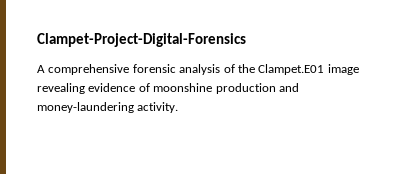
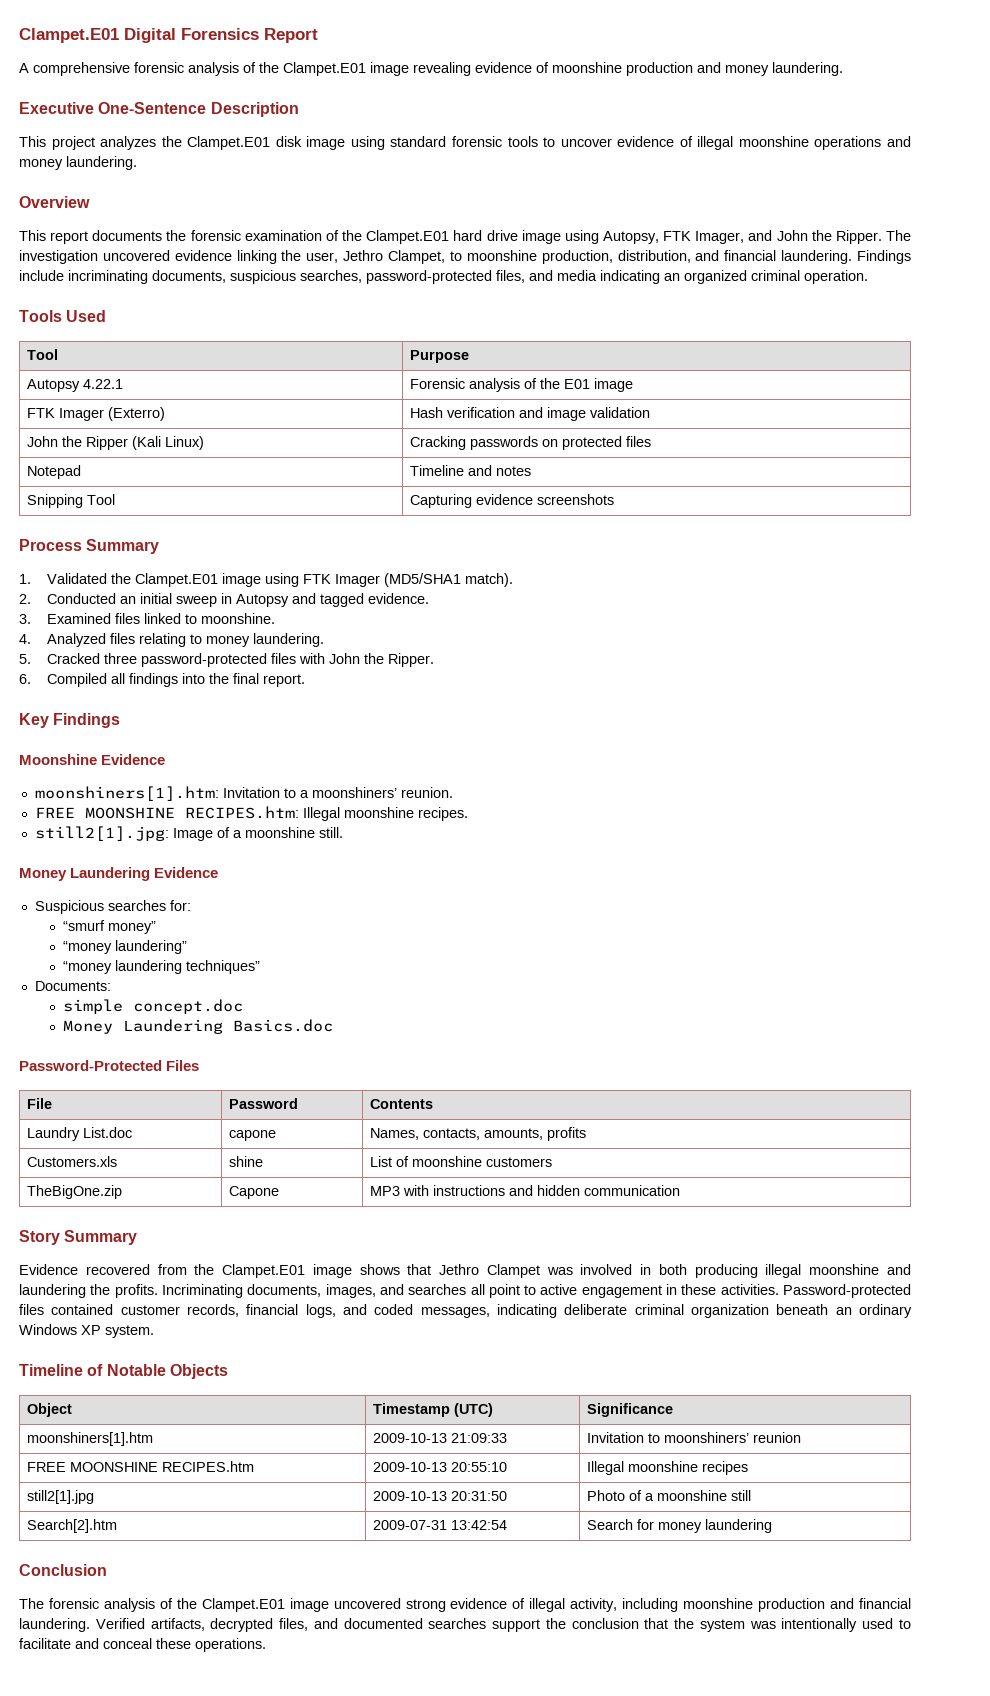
- Clampet-Project-Digital-Forensics
+ Clampet.E01 Digital Forensics Report
- A comprehensive forensic analysis of the Clampet.E01 image revealing evidence of moonshine production and money-laundering activity.
+ A comprehensive forensic analysis of the Clampet.E01 image revealing evidence of moonshine production and money laundering.
+ Executive One-Sentence Description
+ This project analyzes the Clampet.E01 disk image using standard forensic tools to uncover evidence of illegal moonshine operations and money laundering.
+ Overview
+ This report documents the forensic examination of the Clampet.E01 hard drive image using Autopsy, FTK Imager, and John the Ripper. The investigation uncovered evidence linking the user, Jethro Clampet, to moonshine production, distribution, and financial laundering. Findings include incriminating documents, suspicious searches, password-protected files, and media indicating an organized criminal operation.
+ Tools Used
+ Tool | Purpose
+ Autopsy 4.22.1 | Forensic analysis of the E01 image
+ FTK Imager (Exterro) | Hash verification and image validation
+ John the Ripper (Kali Linux) | Cracking passwords on protected files
+ Notepad | Timeline and notes
+ Snipping Tool | Capturing evidence screenshots
+ Process Summary
+ 1. Validated the Clampet.E01 image using FTK Imager (MD5/SHA1 match).
+ 2. Conducted an initial sweep in Autopsy and tagged evidence.
+ 3. Examined files linked to moonshine.
+ 4. Analyzed files relating to money laundering.
+ 5. Cracked three password-protected files with John the Ripper.
+ 6. Compiled all findings into the final report.
+ Key Findings
+ Moonshine Evidence
+ moonshiners[1].htm: Invitation to a moonshiners’ reunion.
+ FREE MOONSHINE RECIPES.htm: Illegal moonshine recipes.
+ still2[1].jpg: Image of a moonshine still.
+ Money Laundering Evidence
+ Suspicious searches for:
+ “smurf money”
+ “money laundering”
+ “money laundering techniques”
+ Documents:
+ simple concept.doc
+ Money Laundering Basics.doc
+ Password-Protected Files
+ File | Password | Contents
+ Laundry List.doc | capone | Names, contacts, amounts, profits
+ Customers.xls | shine | List of moonshine customers
+ TheBigOne.zip | Capone | MP3 with instructions and hidden communication
+ Story Summary
+ Evidence recovered from the Clampet.E01 image shows that Jethro Clampet was involved in both producing illegal moonshine and laundering the profits. Incriminating documents, images, and searches all point to active engagement in these activities. Password-protected files contained customer records, financial logs, and coded messages, indicating deliberate criminal organization beneath an ordinary Windows XP system.
+ Timeline of Notable Objects
+ Object | Timestamp (UTC) | Significance
+ moonshiners[1].htm | 2009-10-13 21:09:33 | Invitation to moonshiners’ reunion
+ FREE MOONSHINE RECIPES.htm | 2009-10-13 20:55:10 | Illegal moonshine recipes
+ still2[1].jpg | 2009-10-13 20:31:50 | Photo of a moonshine still
+ Search[2].htm | 2009-07-31 13:42:54 | Search for money laundering
+ Conclusion
+ The forensic analysis of the Clampet.E01 image uncovered strong evidence of illegal activity, including moonshine production and financial laundering. Verified artifacts, decrypted files, and documented searches support the conclusion that the system was intentionally used to facilitate and conceal these operations.

